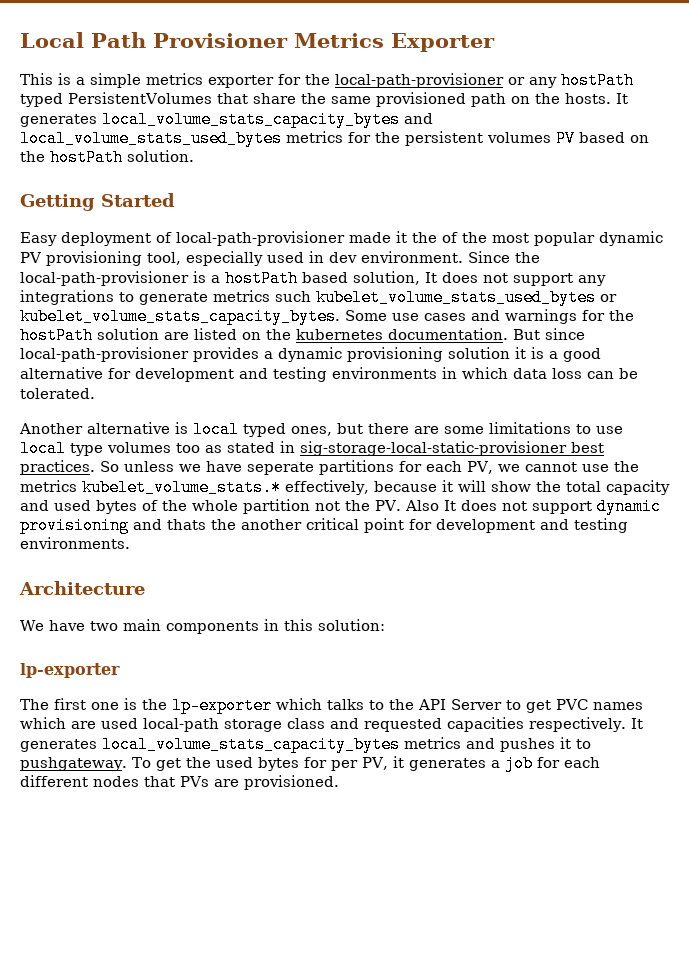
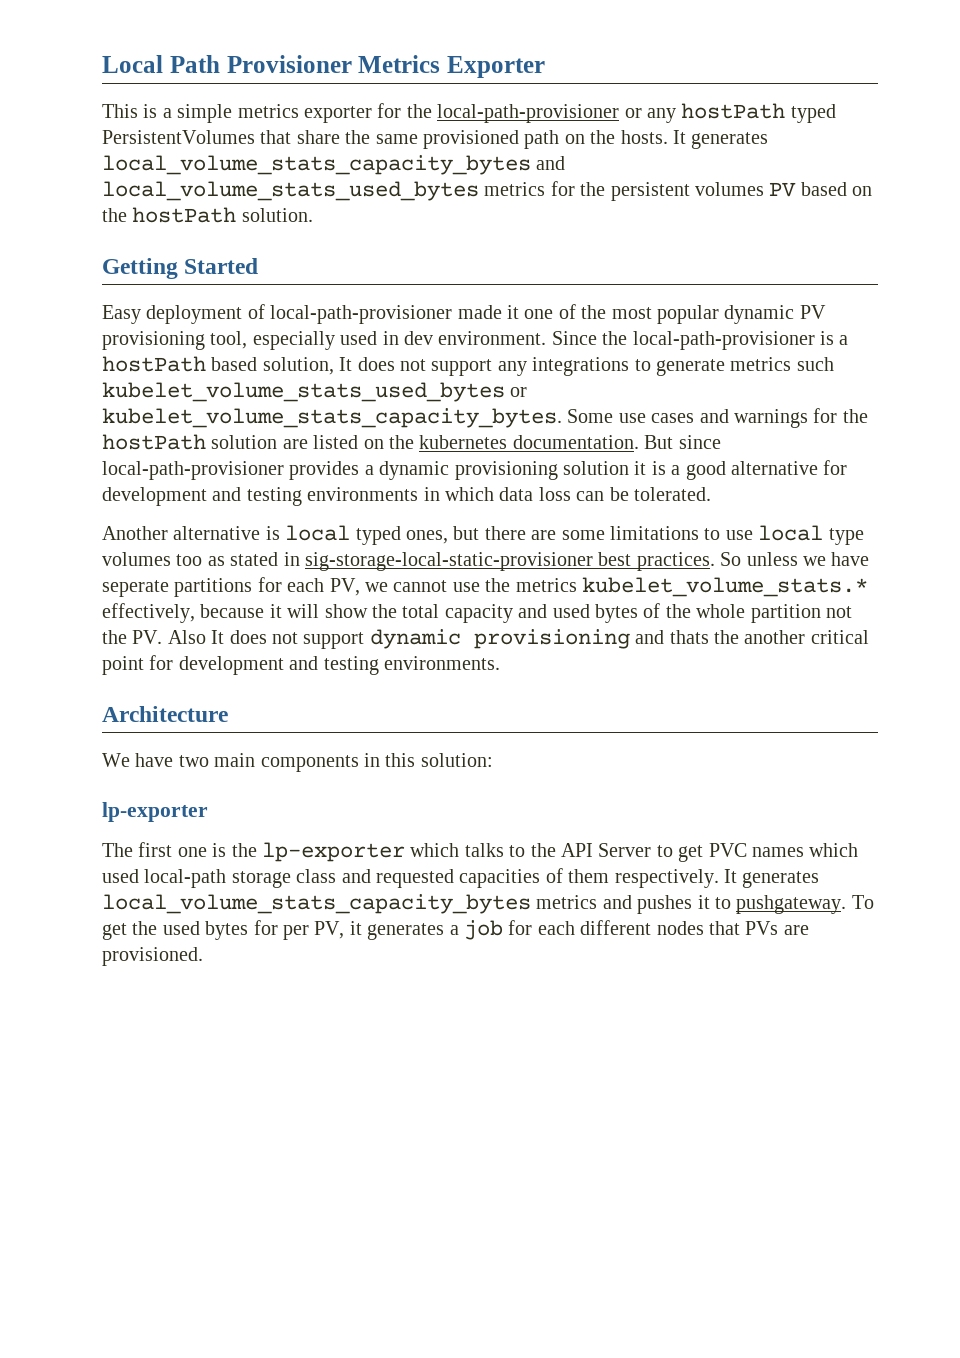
- Easy deployment of local-path-provisioner made it the of the most popular dynamic PV provisioning tool, especially used in dev environment.
+ Easy deployment of local-path-provisioner made it one of the most popular dynamic PV provisioning tool, especially used in dev environment.
- The first one is the lp-exporter which talks to the API Server to get PVC names which are used local-path storage class and requested capacities respectively.
+ The first one is the lp-exporter which talks to the API Server to get PVC names which used local-path storage class and requested capacities of them respectively.

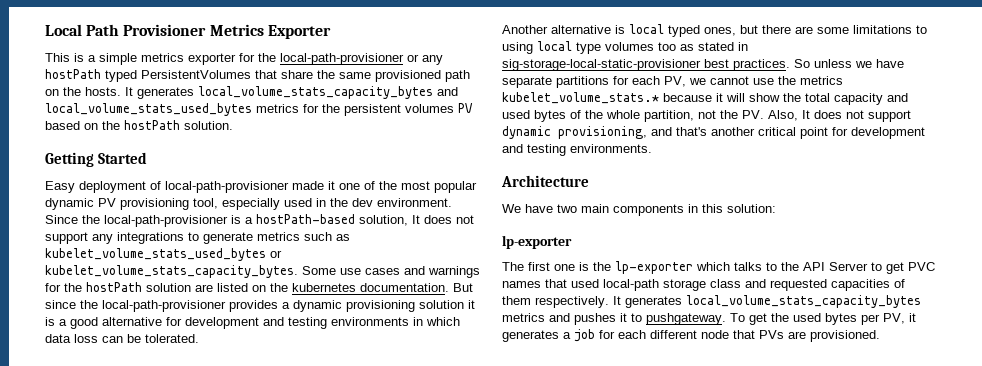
- Easy deployment of local-path-provisioner made it one of the most popular dynamic PV provisioning tool, especially used in dev environment.
+ Easy deployment of local-path-provisioner made it one of the most popular dynamic PV provisioning tool, especially used in the dev environment.
- Since the local-path-provisioner is a hostPath based solution, It does not support any integrations to generate metrics such kubelet_volume_stats_used_bytes or kubelet_volume_stats_capacity_bytes.
+ Since the local-path-provisioner is a hostPath-based solution, It does not support any integrations to generate metrics such as kubelet_volume_stats_used_bytes or kubelet_volume_stats_capacity_bytes.
- But since local-path-provisioner provides a dynamic provisioning solution it is a good alternative for development and testing environments in which data loss can be tolerated.
+ But since the local-path-provisioner provides a dynamic provisioning solution it is a good alternative for development and testing environments in which data loss can be tolerated.
- Another alternative is local typed ones, but there are some limitations to use local type volumes too as stated in sig-storage-local-static-provisioner best practices.
+ Another alternative is local typed ones, but there are some limitations to using local type volumes too as stated in sig-storage-local-static-provisioner best practices.
- So unless we have seperate partitions for each PV, we cannot use the metrics kubelet_volume_stats.* effectively, because it will show the total capacity and used bytes of the whole partition not the PV. Also It does not support dynamic provisioning and thats the another critical point for development and testing environments.
+ So unless we have separate partitions for each PV, we cannot use the metrics kubelet_volume_stats.* because it will show the total capacity and used bytes of the whole partition, not the PV. Also, It does not support dynamic provisioning, and that's another critical point for development and testing environments.
- The first one is the lp-exporter which talks to the API Server to get PVC names which used local-path storage class and requested capacities of them respectively.
+ The first one is the lp-exporter which talks to the API Server to get PVC names that used local-path storage class and requested capacities of them respectively.
- To get the used bytes for per PV, it generates a job for each different nodes that PVs are provisioned.
+ To get the used bytes per PV, it generates a job for each different node that PVs are provisioned.

